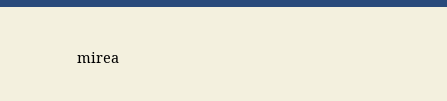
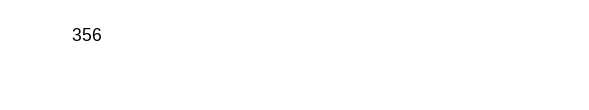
- mirea
+ 356

